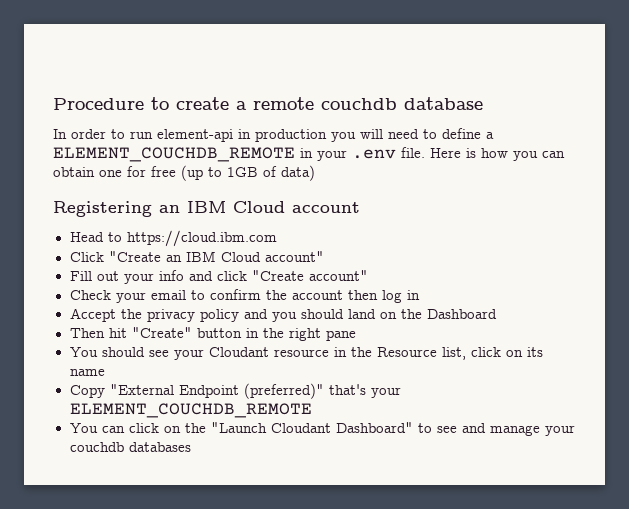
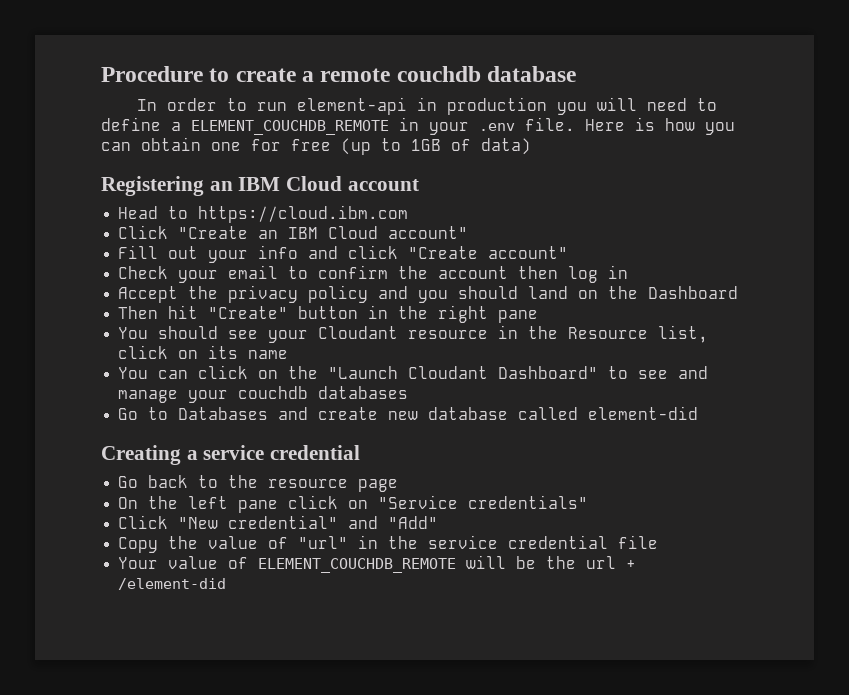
- Copy "External Endpoint (preferred)" that's your ELEMENT_COUCHDB_REMOTE
+ Go to Databases and create new database called element-did
+ Creating a service credential
+ Go back to the resource page
+ On the left pane click on "Service credentials"
+ Click "New credential" and "Add"
+ Copy the value of "url" in the service credential file
+ Your value of ELEMENT_COUCHDB_REMOTE will be the url + /element-did

